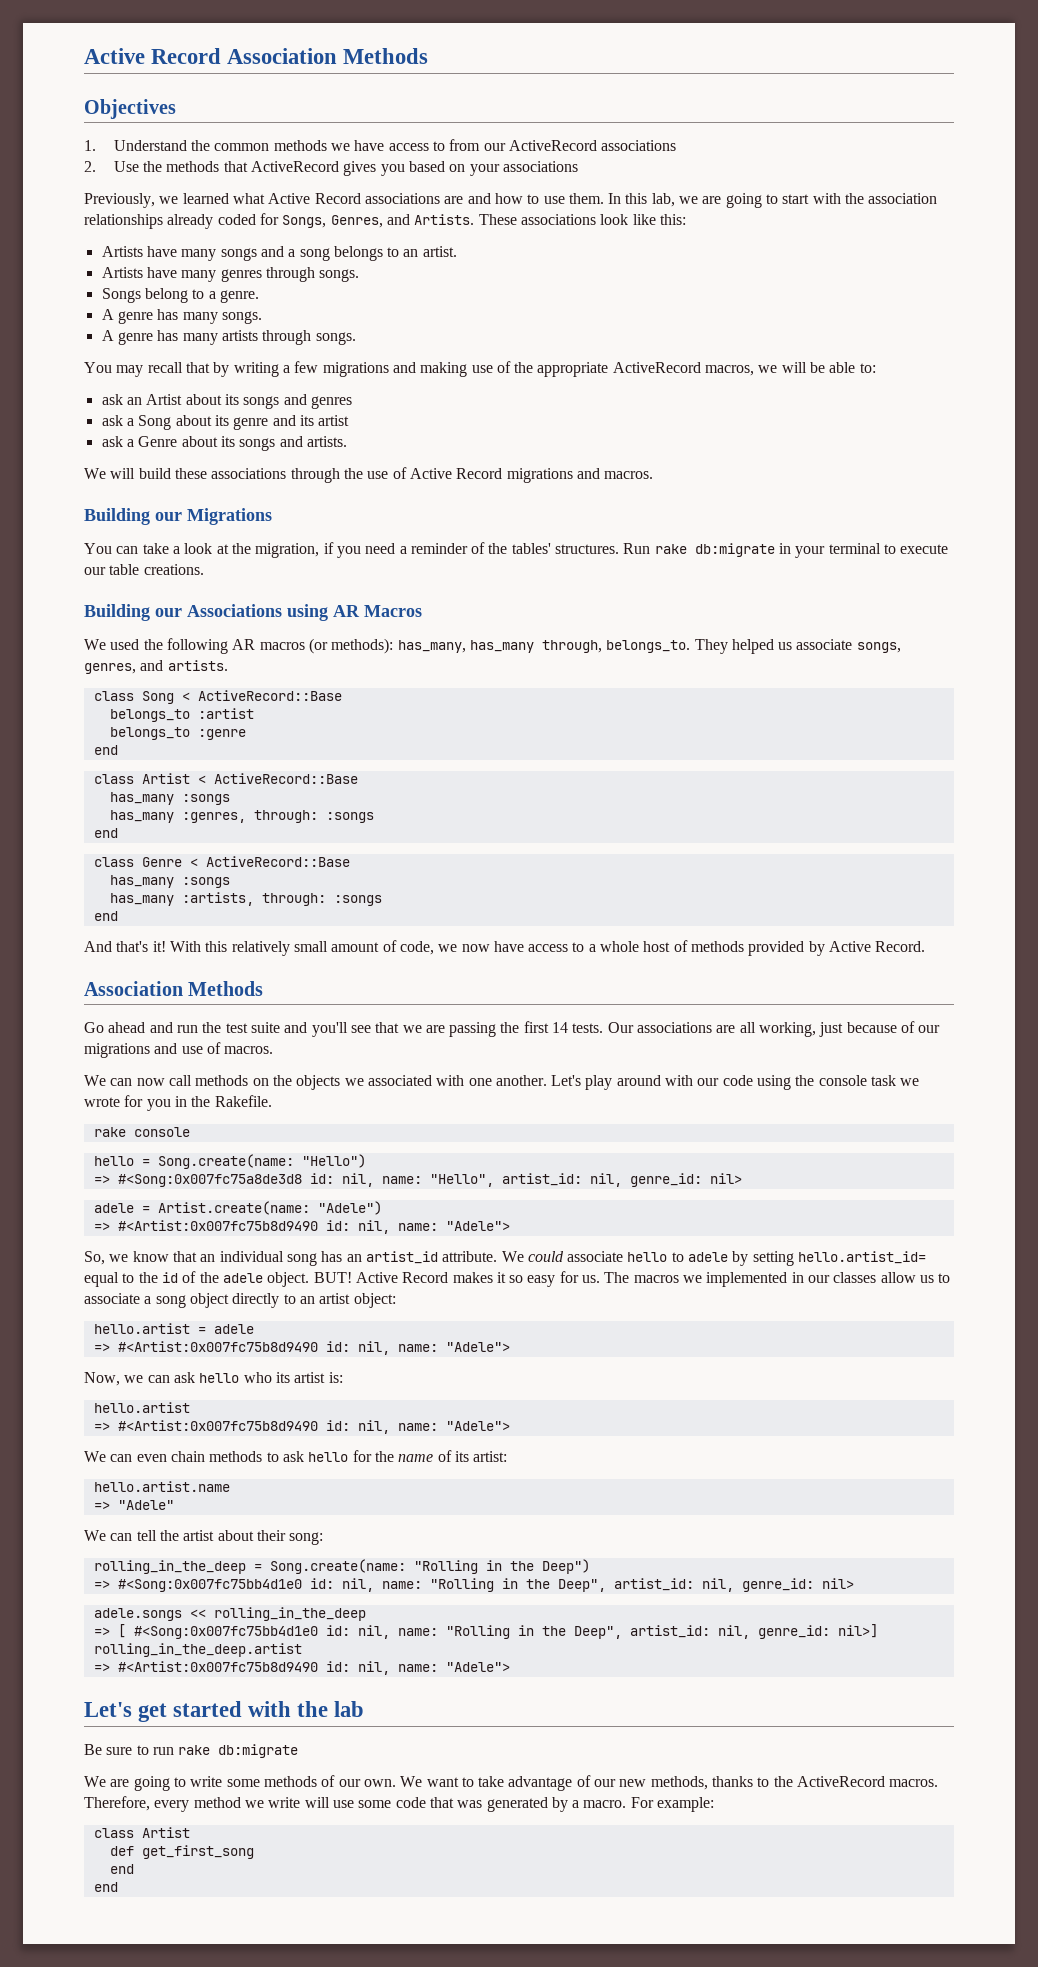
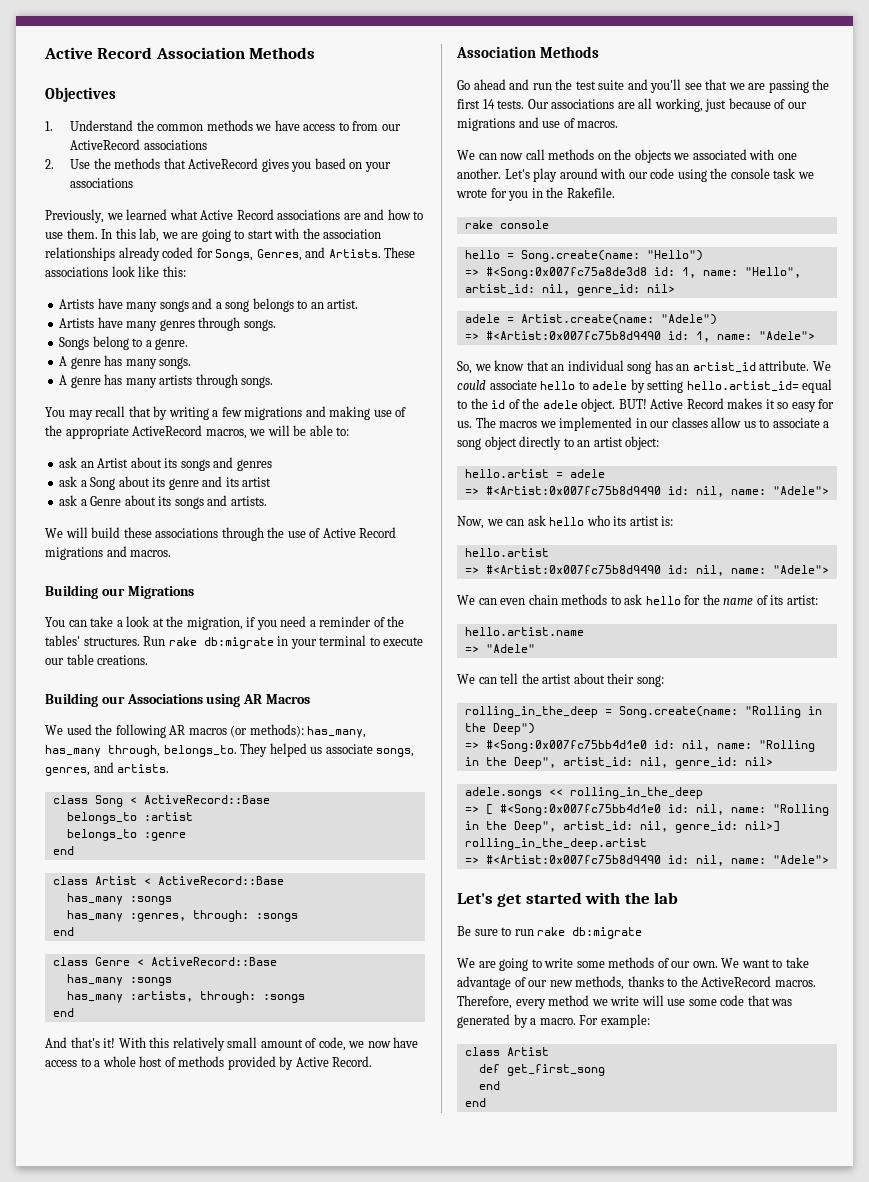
- => #<Song:0x007fc75a8de3d8 id: nil, name: "Hello", artist_id: nil, genre_id: nil>
+ => #<Song:0x007fc75a8de3d8 id: 1, name: "Hello", artist_id: nil, genre_id: nil>
  adele = Artist.create(name: "Adele")
- => #<Artist:0x007fc75b8d9490 id: nil, name: "Adele">
+ => #<Artist:0x007fc75b8d9490 id: 1, name: "Adele">

